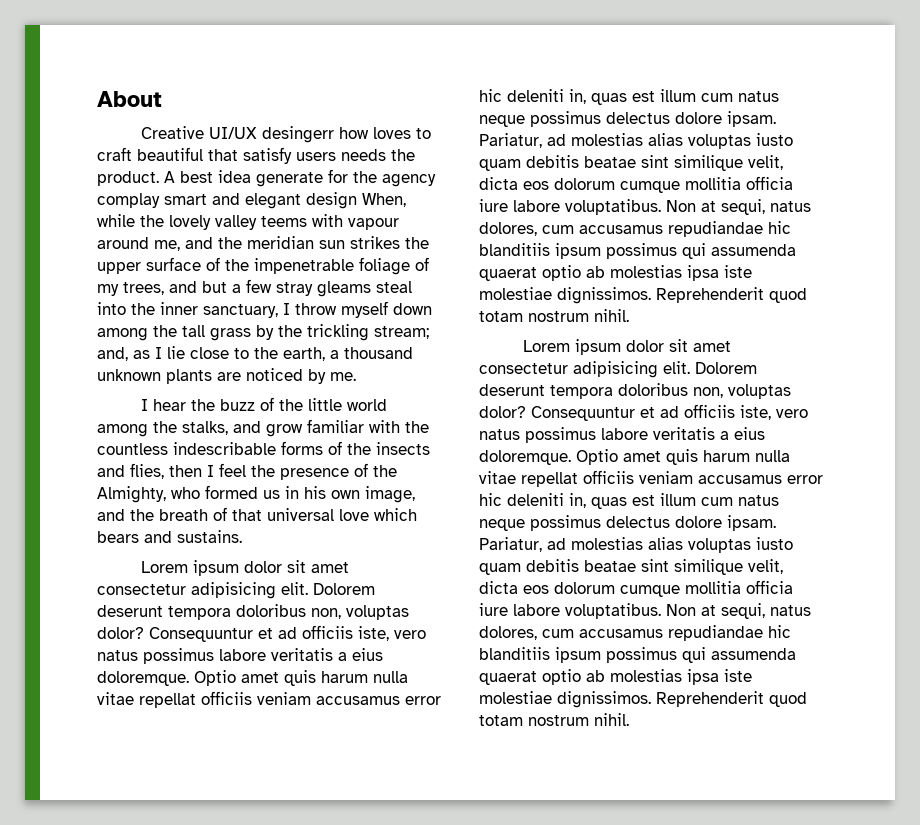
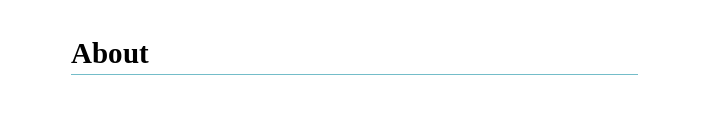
- Creative UI/UX desingerr how loves to craft beautiful that satisfy users needs the product. A best idea generate for the agency complay smart and elegant design When, while the lovely valley teems with vapour around me, and the meridian sun strikes the upper surface of the impenetrable foliage of my trees, and but a few stray gleams steal into the inner sanctuary, I throw myself down among the tall grass by the trickling stream; and, as I lie close to the earth, a thousand unknown plants are noticed by me.
- I hear the buzz of the little world among the stalks, and grow familiar with the countless indescribable forms of the insects and flies, then I feel the presence of the Almighty, who formed us in his own image, and the breath of that universal love which bears and sustains.
- Lorem ipsum dolor sit amet consectetur adipisicing elit. Dolorem deserunt tempora doloribus non, voluptas dolor? Consequuntur et ad officiis iste, vero natus possimus labore veritatis a eius doloremque. Optio amet quis harum nulla vitae repellat officiis veniam accusamus error hic deleniti in, quas est illum cum natus neque possimus delectus dolore ipsam. Pariatur, ad molestias alias voluptas iusto quam debitis beatae sint similique velit, dicta eos dolorum cumque mollitia officia iure labore voluptatibus. Non at sequi, natus dolores, cum accusamus repudiandae hic blanditiis ipsum possimus qui assumenda quaerat optio ab molestias ipsa iste molestiae dignissimos. Reprehenderit quod totam nostrum nihil.
- Lorem ipsum dolor sit amet consectetur adipisicing elit. Dolorem deserunt tempora doloribus non, voluptas dolor? Consequuntur et ad officiis iste, vero natus possimus labore veritatis a eius doloremque. Optio amet quis harum nulla vitae repellat officiis veniam accusamus error hic deleniti in, quas est illum cum natus neque possimus delectus dolore ipsam. Pariatur, ad molestias alias voluptas iusto quam debitis beatae sint similique velit, dicta eos dolorum cumque mollitia officia iure labore voluptatibus. Non at sequi, natus dolores, cum accusamus repudiandae hic blanditiis ipsum possimus qui assumenda quaerat optio ab molestias ipsa iste molestiae dignissimos. Reprehenderit quod totam nostrum nihil.

